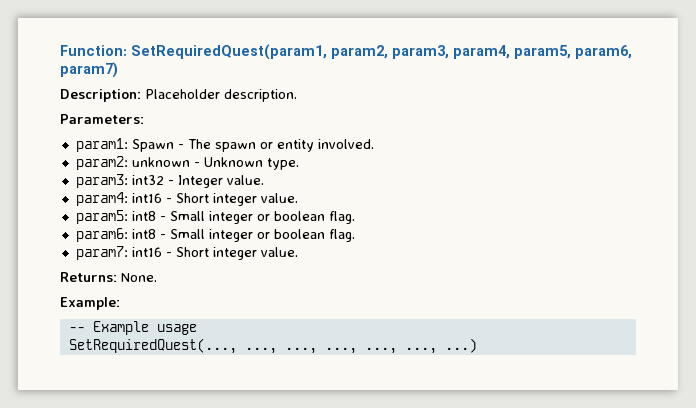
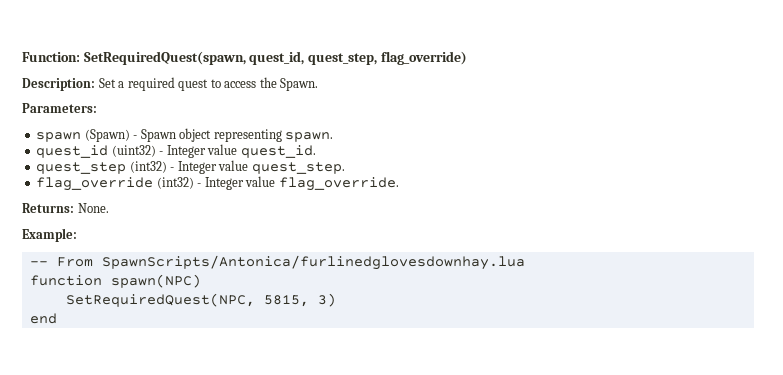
- Function: SetRequiredQuest(param1, param2, param3, param4, param5, param6, param7)
- Description: Placeholder description.
+ Function: SetRequiredQuest(spawn, quest_id, quest_step, flag_override)
+ Description: Set a required quest to access the Spawn.
  Parameters:
- param1: Spawn - The spawn or entity involved.
- param2: unknown - Unknown type.
- param3: int32 - Integer value.
- param4: int16 - Short integer value.
- param5: int8 - Small integer or boolean flag.
- param6: int8 - Small integer or boolean flag.
- param7: int16 - Short integer value.
+ spawn (Spawn) - Spawn object representing spawn.
+ quest_id (uint32) - Integer value quest_id.
+ quest_step (int32) - Integer value quest_step.
+ flag_override (int32) - Integer value flag_override.
  Returns: None.
  Example:
- -- Example usage
- SetRequiredQuest(..., ..., ..., ..., ..., ..., ...)
+ -- From SpawnScripts/Antonica/furlinedglovesdownhay.lua
+ function spawn(NPC)
+ SetRequiredQuest(NPC, 5815, 3)
+ end

